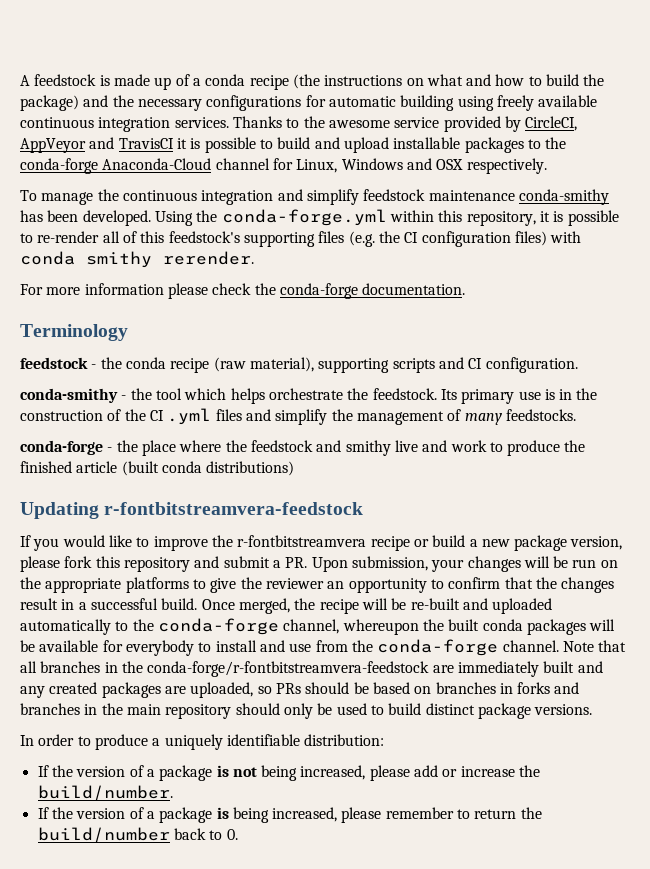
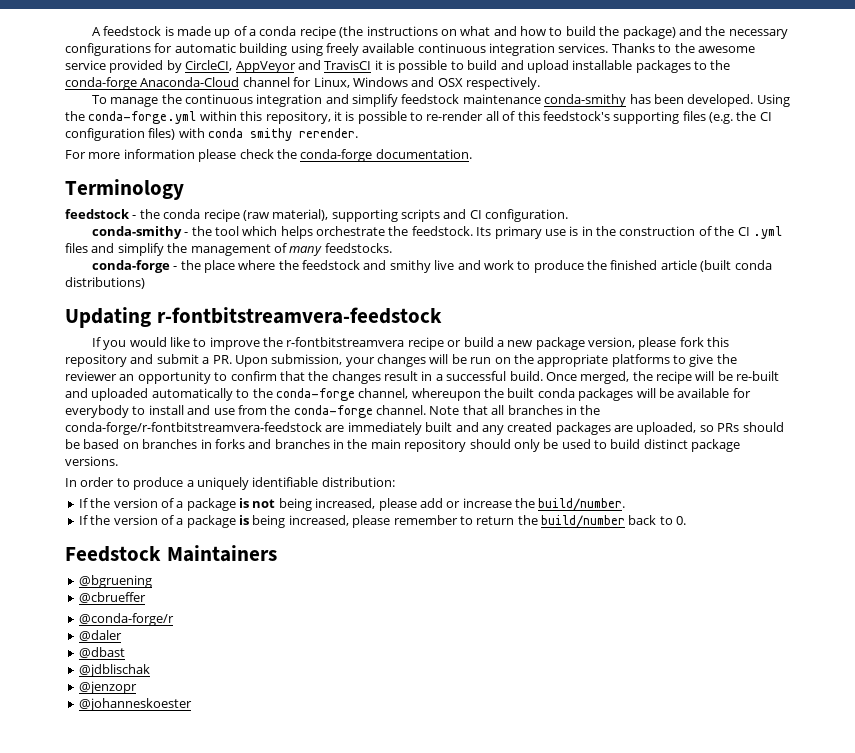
+ Feedstock Maintainers
+ @bgruening
+ @cbrueffer
+ @conda-forge/r
+ @daler
+ @dbast
+ @jdblischak
+ @jenzopr
+ @johanneskoester

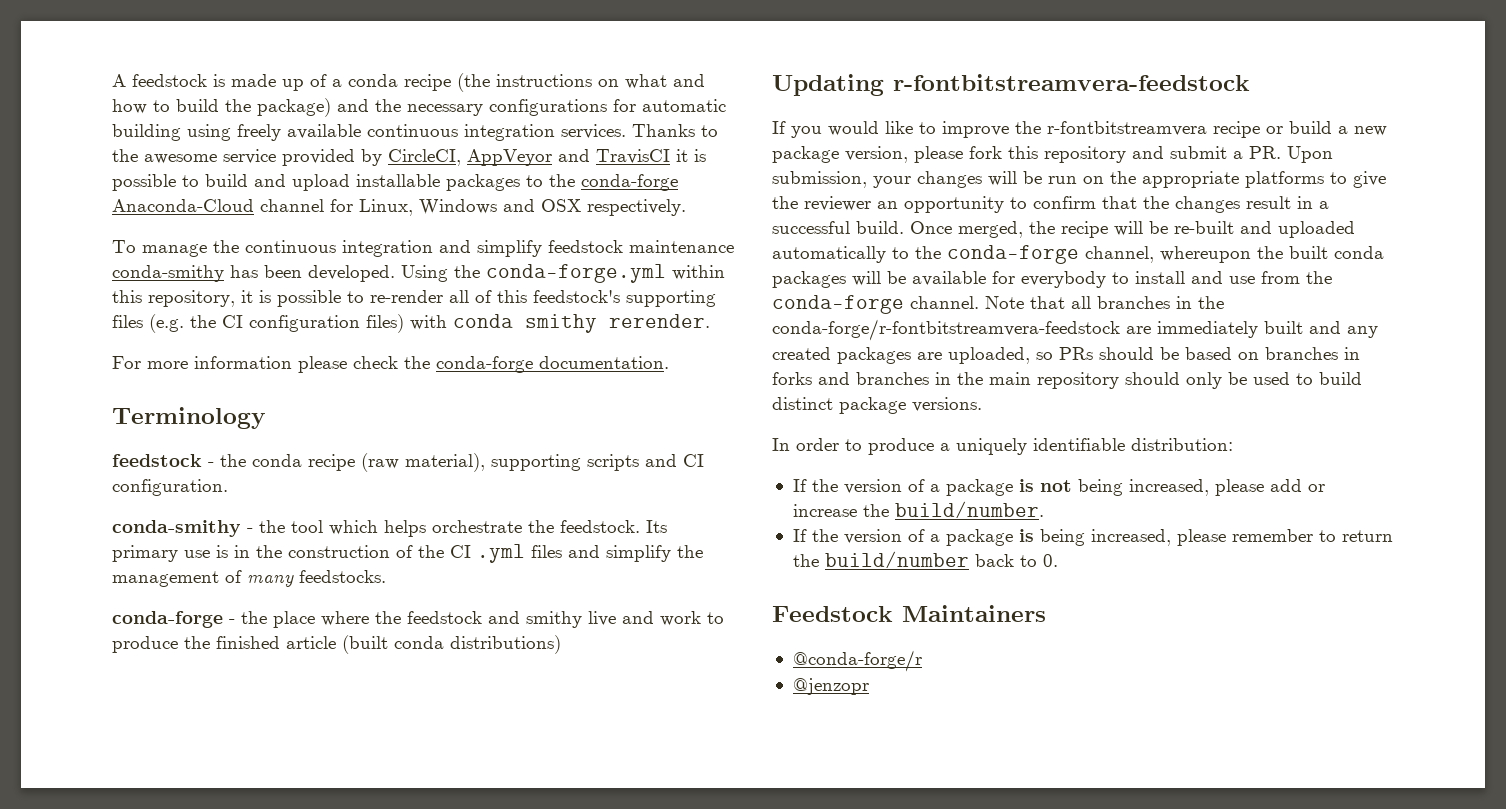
- @bgruening
- @cbrueffer
- @daler
- @dbast
- @jdblischak
- @johanneskoester

